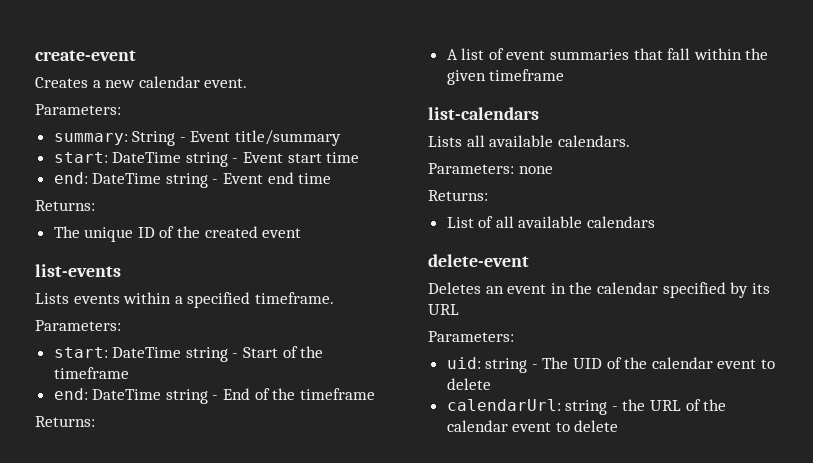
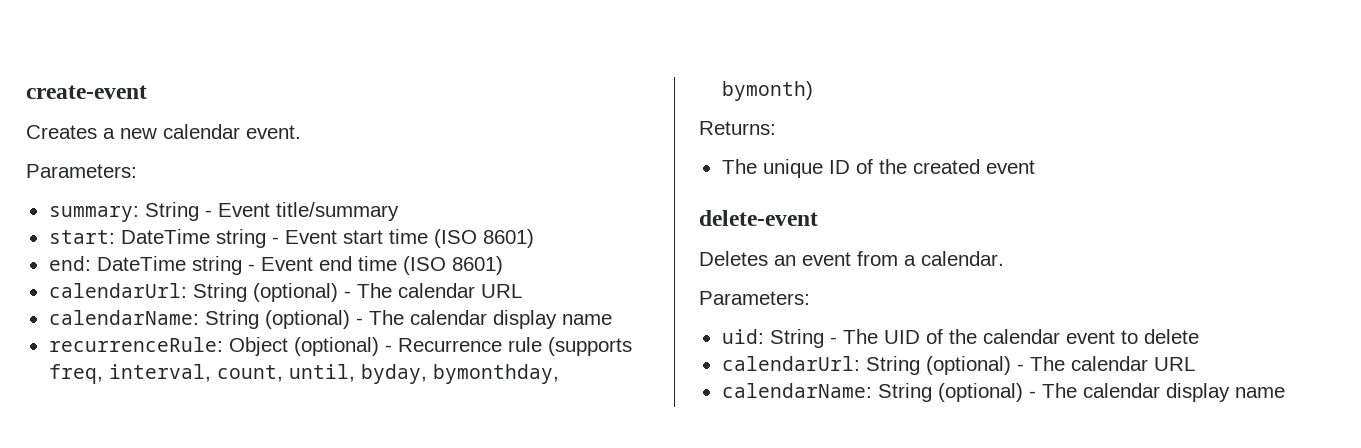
- start: DateTime string - Event start time
+ start: DateTime string - Event start time (ISO 8601)
- end: DateTime string - Event end time
+ end: DateTime string - Event end time (ISO 8601)
+ calendarUrl: String (optional) - The calendar URL
+ calendarName: String (optional) - The calendar display name
+ recurrenceRule: Object (optional) - Recurrence rule (supports freq, interval, count, until, byday, bymonthday, bymonth)
- list-events
- Lists events within a specified timeframe.
- Parameters:
- start: DateTime string - Start of the timeframe
- end: DateTime string - End of the timeframe
- Returns:
- A list of event summaries that fall within the given timeframe
- list-calendars
- Lists all available calendars.
- Parameters: none
- Returns:
- List of all available calendars
  delete-event
- Deletes an event in the calendar specified by its URL
+ Deletes an event from a calendar.
- uid: string - The UID of the calendar event to delete
- calendarUrl: string - the URL of the calendar event to delete
+ uid: String - The UID of the calendar event to delete
+ calendarUrl: String (optional) - The calendar URL
+ calendarName: String (optional) - The calendar display name

